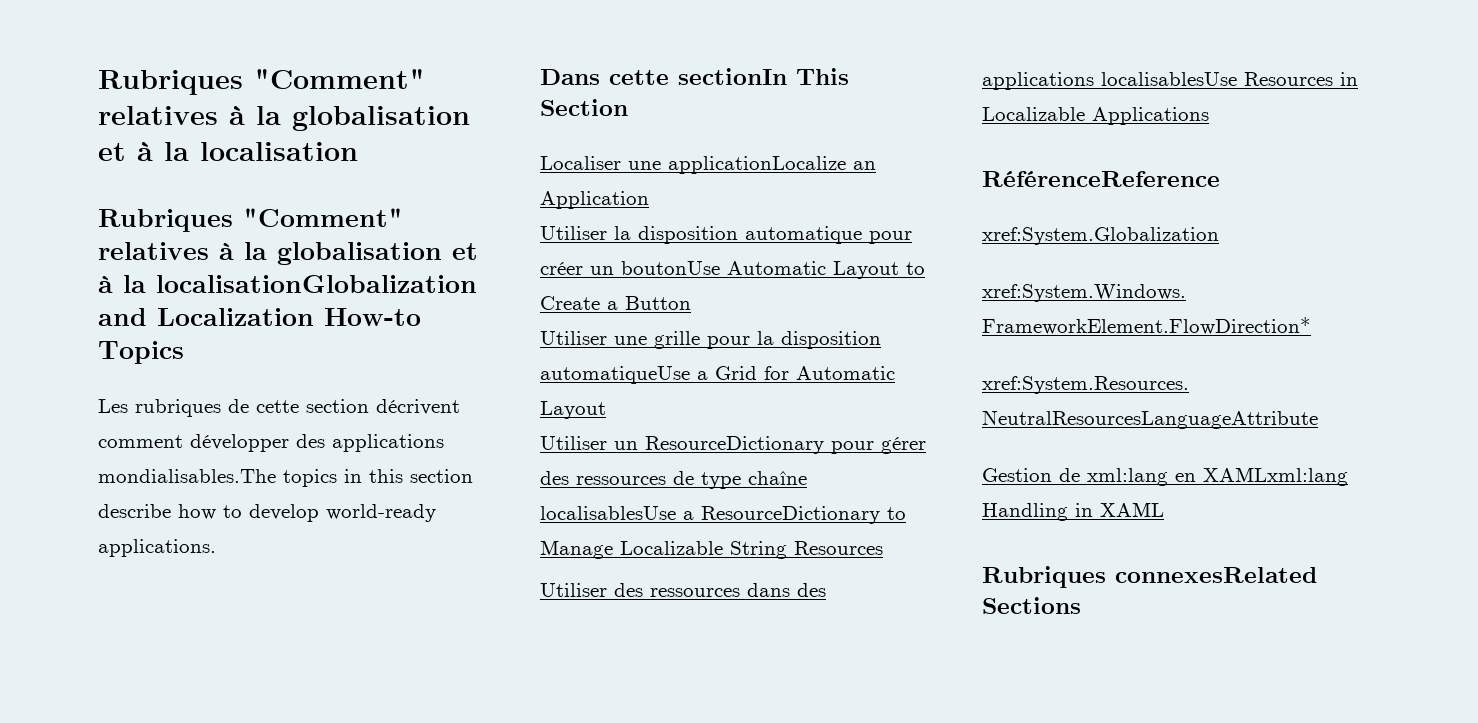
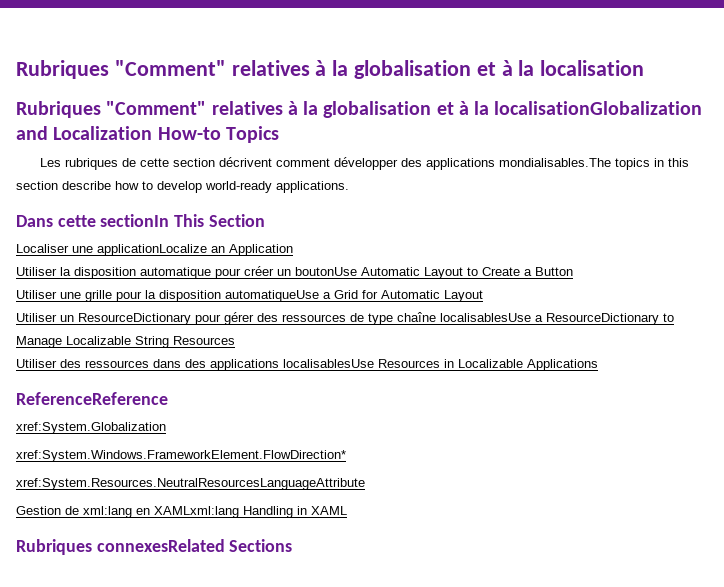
- RéférenceReference
+ ReferenceReference

